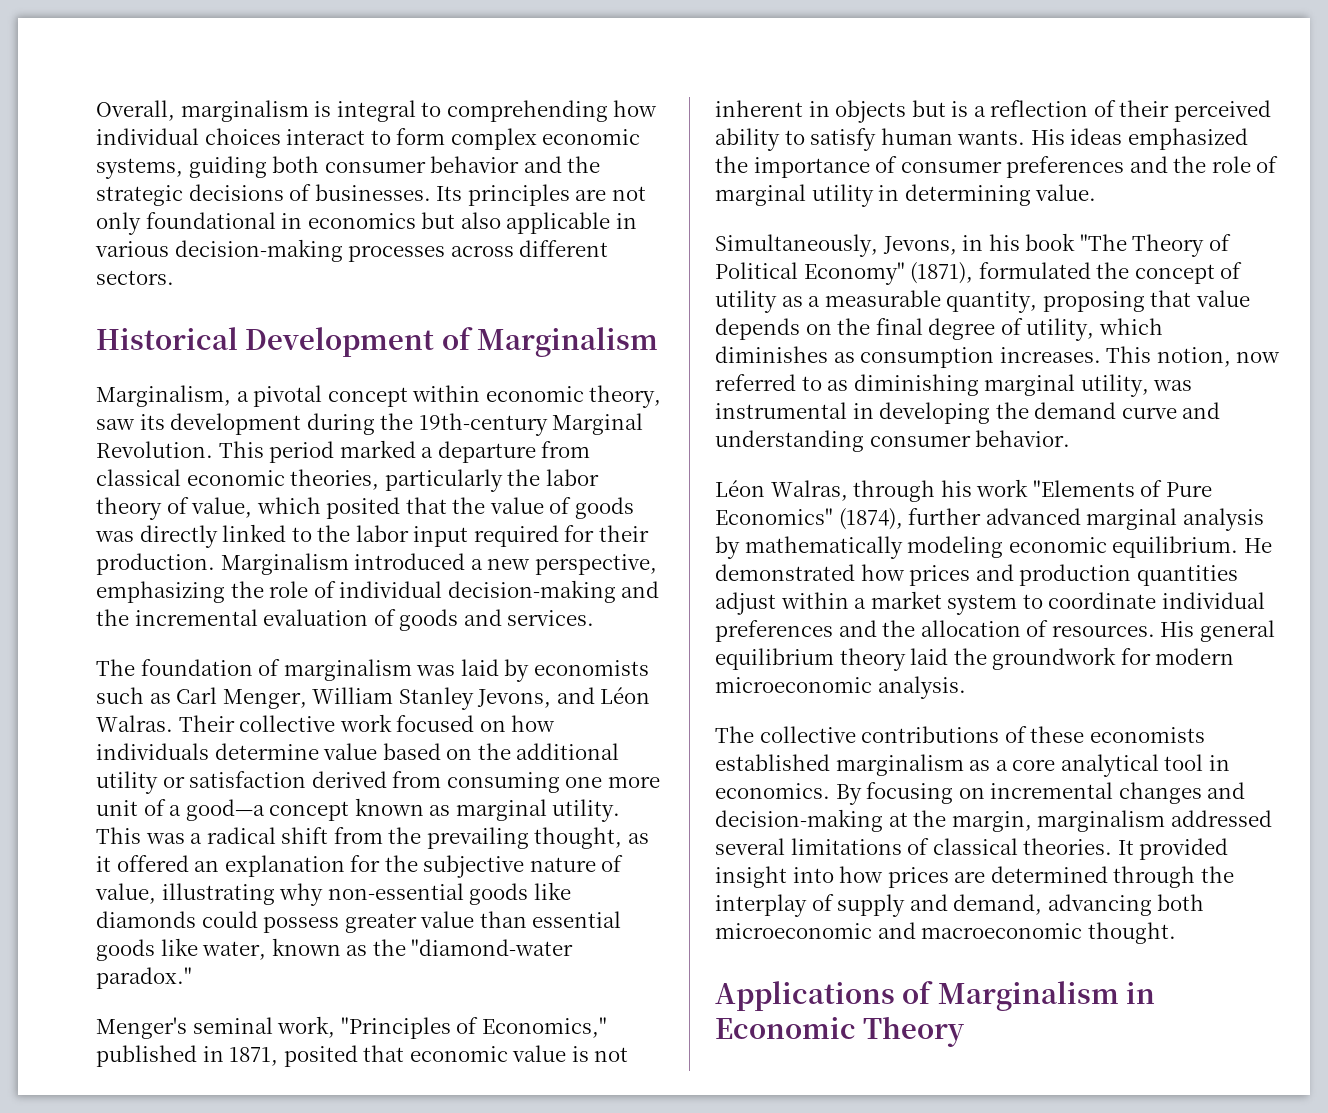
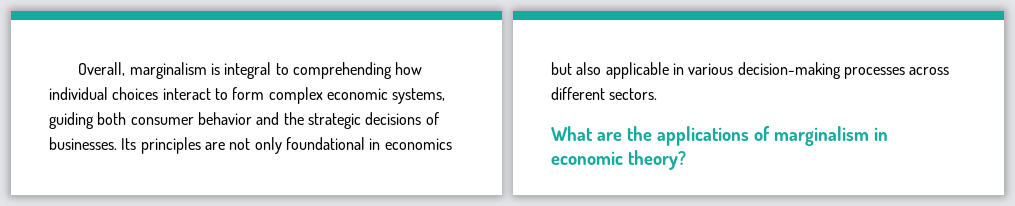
- Historical Development of Marginalism
- Marginalism, a pivotal concept within economic theory, saw its development during the 19th-century Marginal Revolution. This period marked a departure from classical economic theories, particularly the labor theory of value, which posited that the value of goods was directly linked to the labor input required for their production. Marginalism introduced a new perspective, emphasizing the role of individual decision-making and the incremental evaluation of goods and services.
- The foundation of marginalism was laid by economists such as Carl Menger, William Stanley Jevons, and Léon Walras. Their collective work focused on how individuals determine value based on the additional utility or satisfaction derived from consuming one more unit of a good—a concept known as marginal utility. This was a radical shift from the prevailing thought, as it offered an explanation for the subjective nature of value, illustrating why non-essential goods like diamonds could possess greater value than essential goods like water, known as the "diamond-water paradox."
- Menger's seminal work, "Principles of Economics," published in 1871, posited that economic value is not inherent in objects but is a reflection of their perceived ability to satisfy human wants. His ideas emphasized the importance of consumer preferences and the role of marginal utility in determining value.
- Simultaneously, Jevons, in his book "The Theory of Political Economy" (1871), formulated the concept of utility as a measurable quantity, proposing that value depends on the final degree of utility, which diminishes as consumption increases. This notion, now referred to as diminishing marginal utility, was instrumental in developing the demand curve and understanding consumer behavior.
- Léon Walras, through his work "Elements of Pure Economics" (1874), further advanced marginal analysis by mathematically modeling economic equilibrium. He demonstrated how prices and production quantities adjust within a market system to coordinate individual preferences and the allocation of resources. His general equilibrium theory laid the groundwork for modern microeconomic analysis.
- The collective contributions of these economists established marginalism as a core analytical tool in economics. By focusing on incremental changes and decision-making at the margin, marginalism addressed several limitations of classical theories. It provided insight into how prices are determined through the interplay of supply and demand, advancing both microeconomic and macroeconomic thought.
- Applications of Marginalism in Economic Theory
+ What are the applications of marginalism in economic theory?

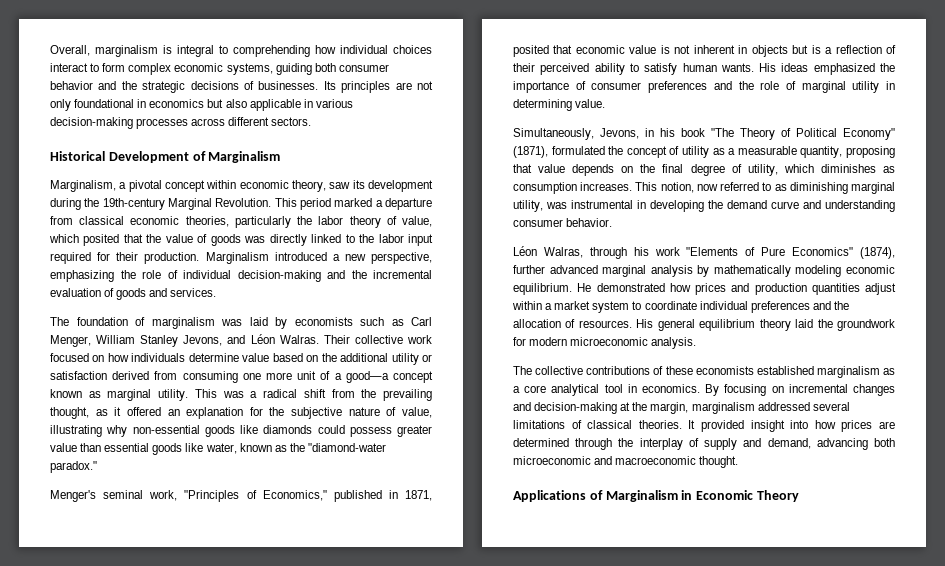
- What are the applications of marginalism in economic theory?
+ Historical Development of Marginalism
+ Marginalism, a pivotal concept within economic theory, saw its development during the 19th-century Marginal Revolution. This period marked a departure from classical economic theories, particularly the labor theory of value, which posited that the value of goods was directly linked to the labor input required for their production. Marginalism introduced a new perspective, emphasizing the role of individual decision-making and the incremental evaluation of goods and services.
+ The foundation of marginalism was laid by economists such as Carl Menger, William Stanley Jevons, and Léon Walras. Their collective work focused on how individuals determine value based on the additional utility or satisfaction derived from consuming one more unit of a good—a concept known as marginal utility. This was a radical shift from the prevailing thought, as it offered an explanation for the subjective nature of value, illustrating why non-essential goods like diamonds could possess greater value than essential goods like water, known as the "diamond-water paradox."
+ Menger's seminal work, "Principles of Economics," published in 1871, posited that economic value is not inherent in objects but is a reflection of their perceived ability to satisfy human wants. His ideas emphasized the importance of consumer preferences and the role of marginal utility in determining value.
+ Simultaneously, Jevons, in his book "The Theory of Political Economy" (1871), formulated the concept of utility as a measurable quantity, proposing that value depends on the final degree of utility, which diminishes as consumption increases. This notion, now referred to as diminishing marginal utility, was instrumental in developing the demand curve and understanding consumer behavior.
+ Léon Walras, through his work "Elements of Pure Economics" (1874), further advanced marginal analysis by mathematically modeling economic equilibrium. He demonstrated how prices and production quantities adjust within a market system to coordinate individual preferences and the allocation of resources. His general equilibrium theory laid the groundwork for modern microeconomic analysis.
+ The collective contributions of these economists established marginalism as a core analytical tool in economics. By focusing on incremental changes and decision-making at the margin, marginalism addressed several limitations of classical theories. It provided insight into how prices are determined through the interplay of supply and demand, advancing both microeconomic and macroeconomic thought.
+ Applications of Marginalism in Economic Theory

